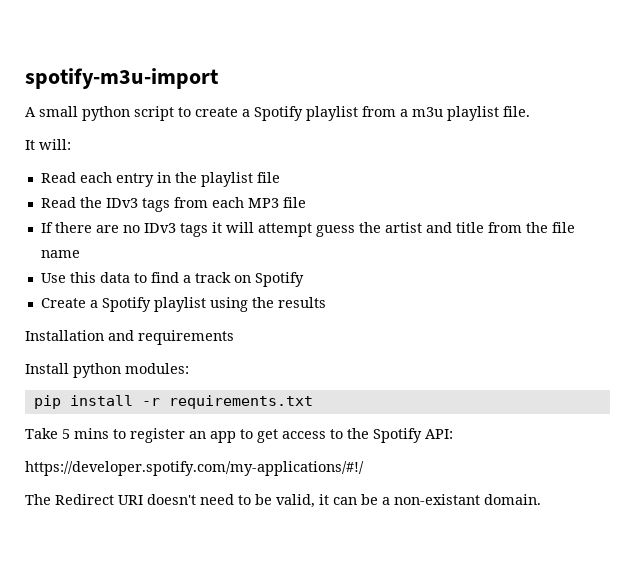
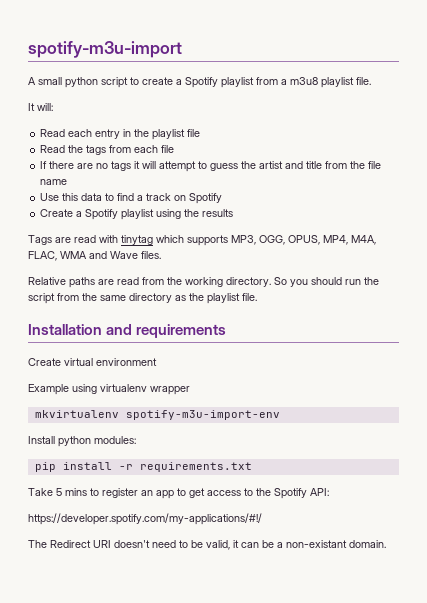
- A small python script to create a Spotify playlist from a m3u playlist file.
+ A small python script to create a Spotify playlist from a m3u8 playlist file.
- Read the IDv3 tags from each MP3 file
+ Read the tags from each file
- If there are no IDv3 tags it will attempt guess the artist and title from the file name
+ If there are no tags it will attempt to guess the artist and title from the file name
+ Tags are read with tinytag which supports MP3, OGG, OPUS, MP4, M4A, FLAC, WMA and Wave files.
+ Relative paths are read from the working directory. So you should run the script from the same directory as the playlist file.
  Installation and requirements
+ Create virtual environment
+ Example using virtualenv wrapper
+ mkvirtualenv spotify-m3u-import-env

